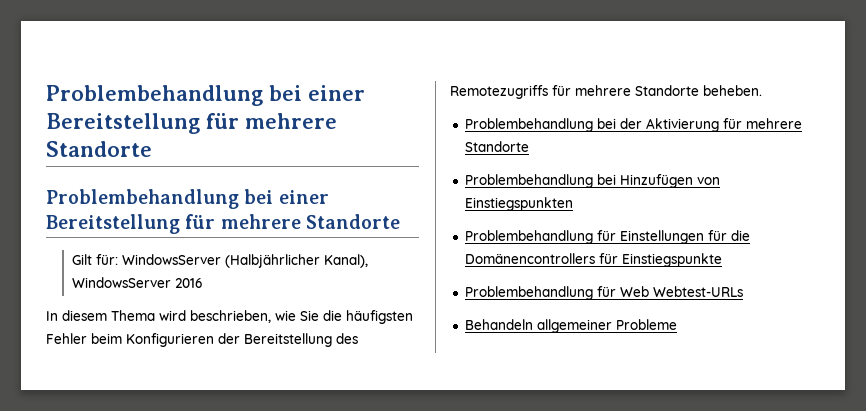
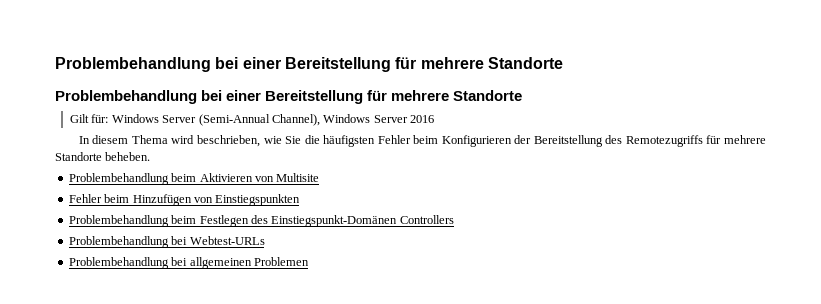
- Gilt für: WindowsServer (Halbjährlicher Kanal), WindowsServer 2016
+ Gilt für: Windows Server (Semi-Annual Channel), Windows Server 2016
- Problembehandlung bei der Aktivierung für mehrere Standorte
- Problembehandlung bei Hinzufügen von Einstiegspunkten
- Problembehandlung für Einstellungen für die Domänencontrollers für Einstiegspunkte
- Problembehandlung für Web Webtest-URLs
+ Problembehandlung beim Aktivieren von Multisite
+ Fehler beim Hinzufügen von Einstiegspunkten
+ Problembehandlung beim Festlegen des Einstiegspunkt-Domänen Controllers
+ Problembehandlung bei Webtest-URLs
- Behandeln allgemeiner Probleme
+ Problembehandlung bei allgemeinen Problemen

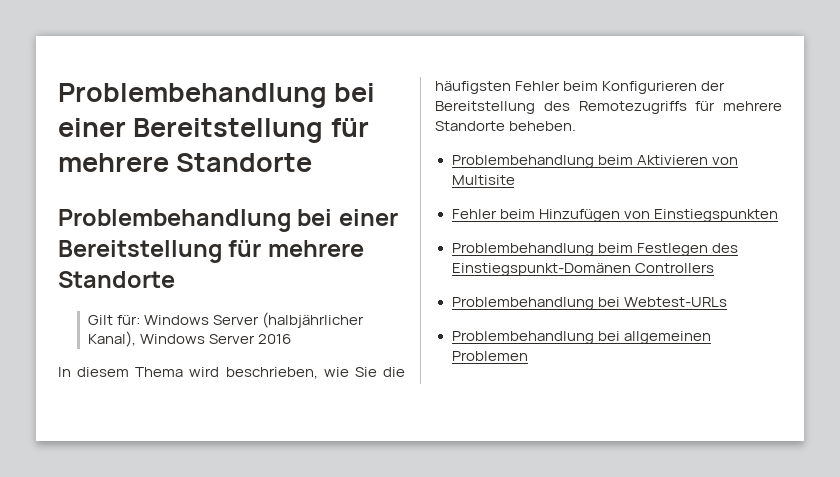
- Gilt für: Windows Server (Semi-Annual Channel), Windows Server 2016
+ Gilt für: Windows Server (halbjährlicher Kanal), Windows Server 2016

